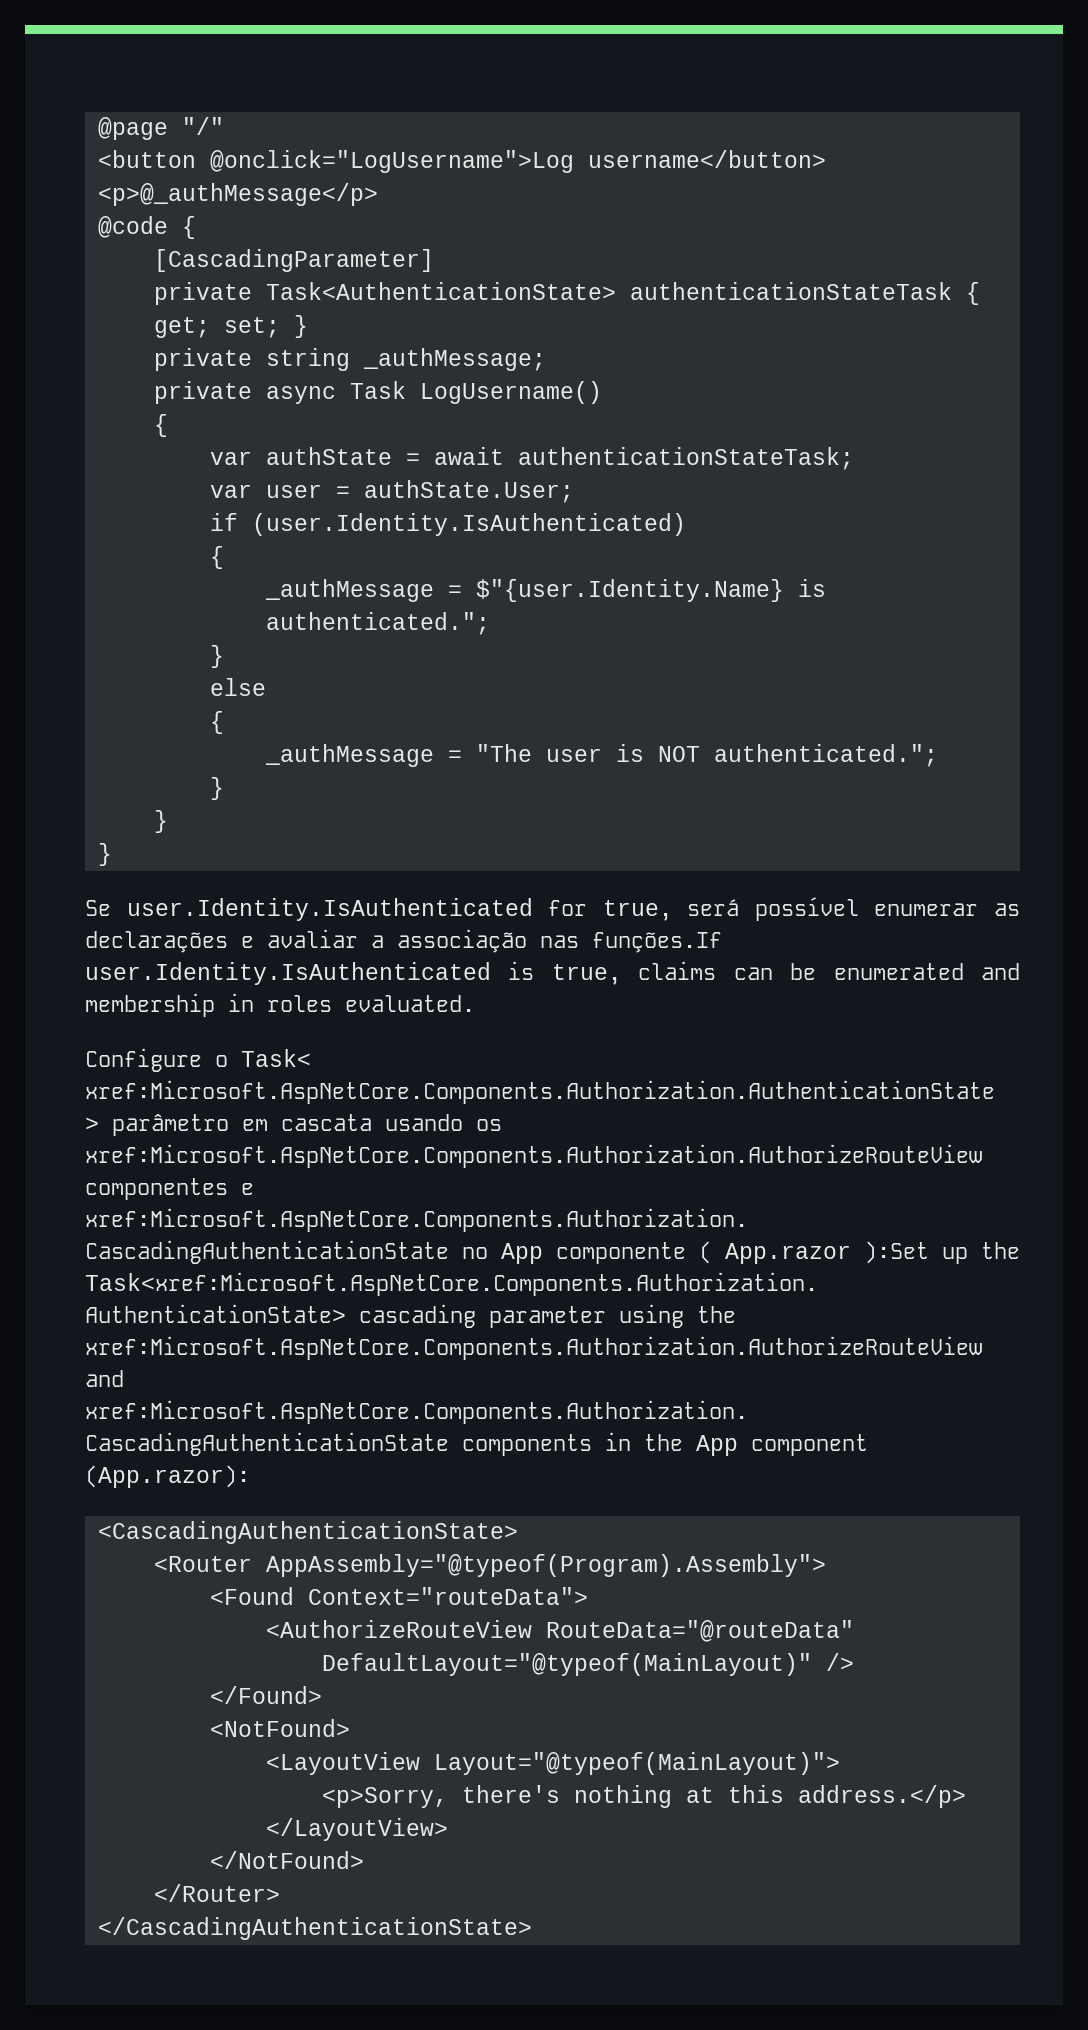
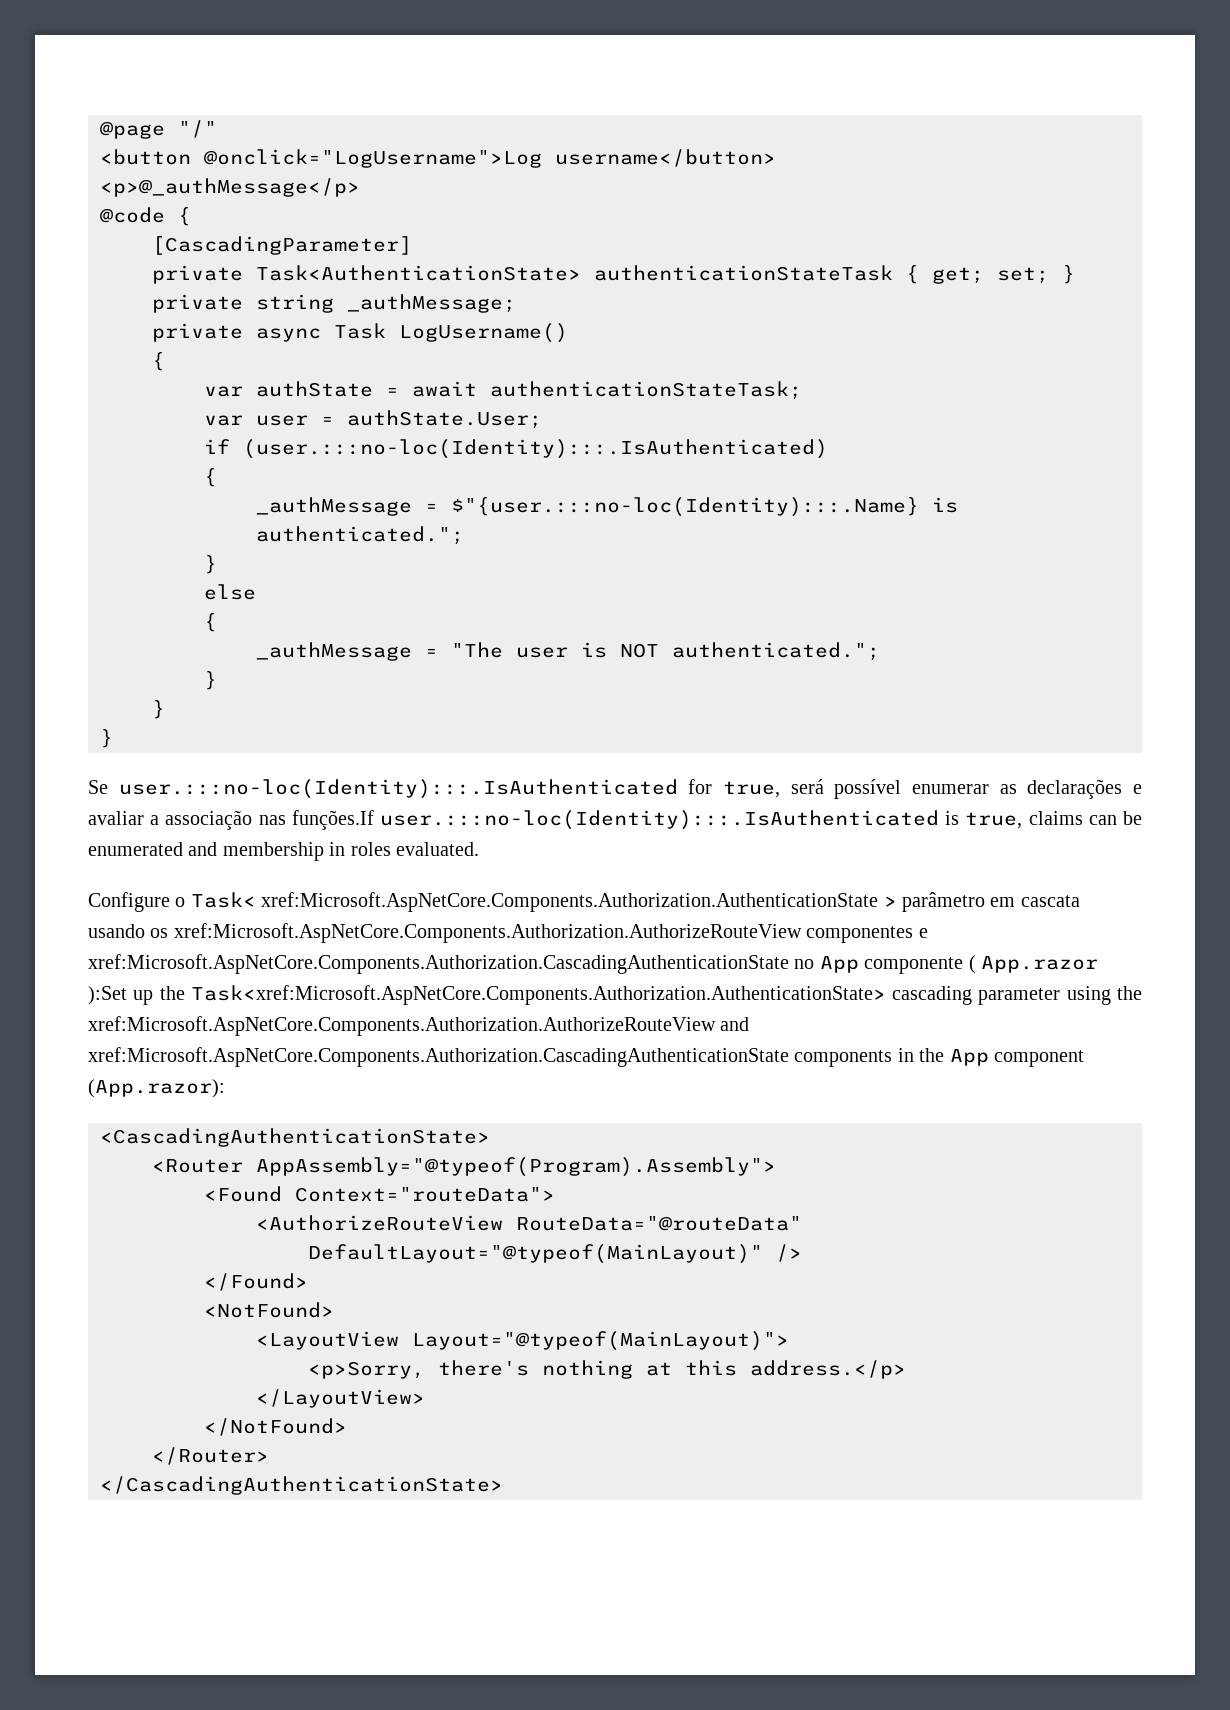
- if (user.Identity.IsAuthenticated)
+ if (user.:::no-loc(Identity):::.IsAuthenticated)
  {
- _authMessage = $"{user.Identity.Name} is authenticated.";
+ _authMessage = $"{user.:::no-loc(Identity):::.Name} is authenticated.";
- Se user.Identity.IsAuthenticated for true, será possível enumerar as declarações e avaliar a associação nas funções.If user.Identity.IsAuthenticated is true, claims can be enumerated and membership in roles evaluated.
+ Se user.:::no-loc(Identity):::.IsAuthenticated for true, será possível enumerar as declarações e avaliar a associação nas funções.If user.:::no-loc(Identity):::.IsAuthenticated is true, claims can be enumerated and membership in roles evaluated.

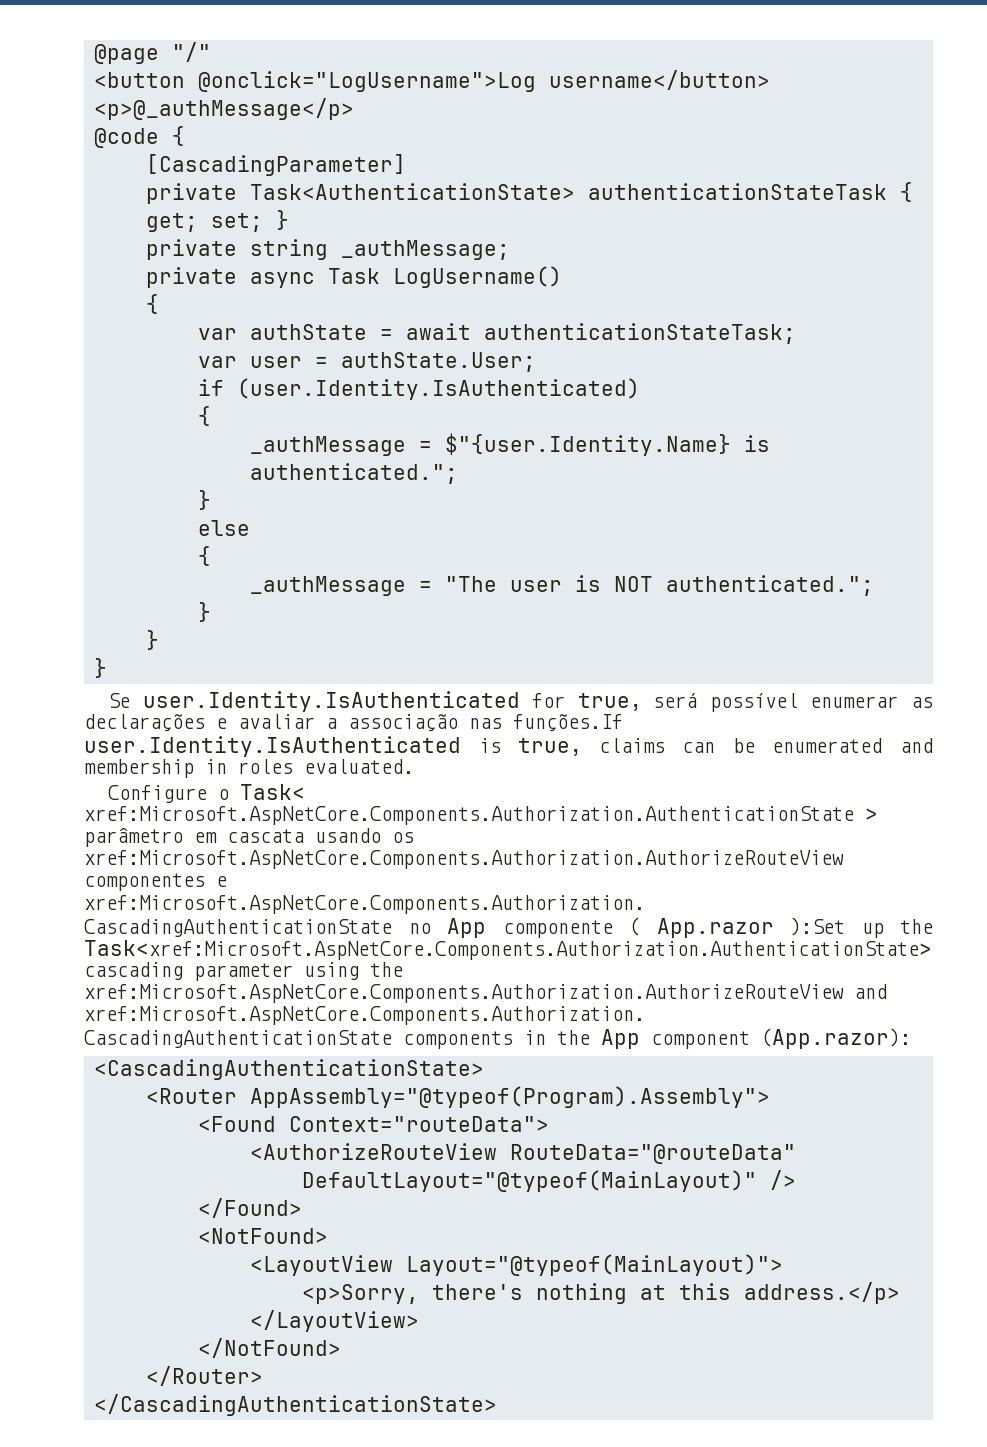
- if (user.:::no-loc(Identity):::.IsAuthenticated)
+ if (user.Identity.IsAuthenticated)
  {
- _authMessage = $"{user.:::no-loc(Identity):::.Name} is authenticated.";
+ _authMessage = $"{user.Identity.Name} is authenticated.";
- Se user.:::no-loc(Identity):::.IsAuthenticated for true, será possível enumerar as declarações e avaliar a associação nas funções.If user.:::no-loc(Identity):::.IsAuthenticated is true, claims can be enumerated and membership in roles evaluated.
+ Se user.Identity.IsAuthenticated for true, será possível enumerar as declarações e avaliar a associação nas funções.If user.Identity.IsAuthenticated is true, claims can be enumerated and membership in roles evaluated.

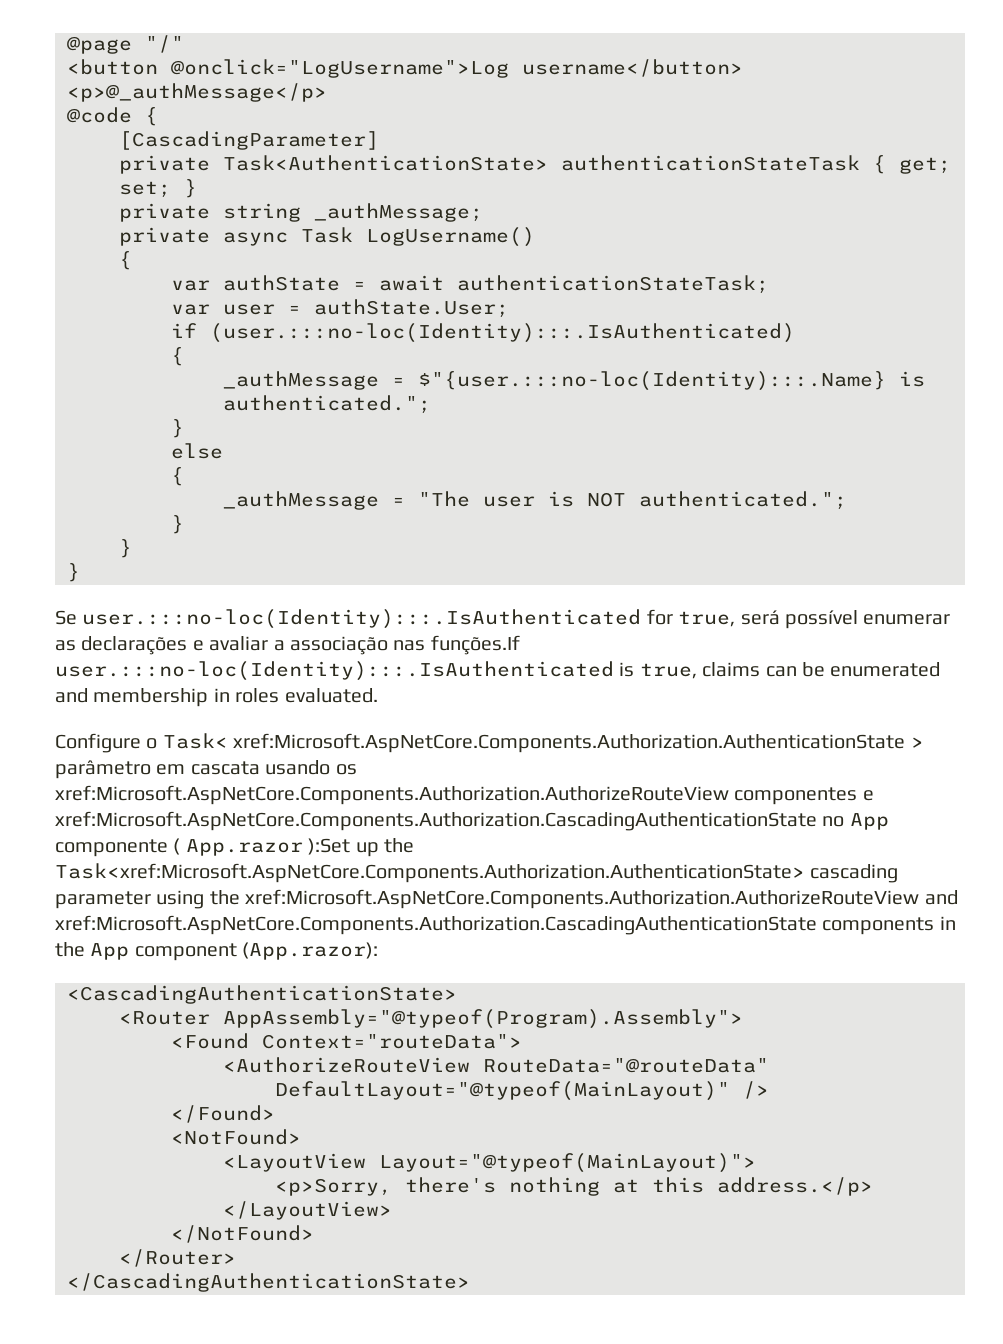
- if (user.Identity.IsAuthenticated)
+ if (user.:::no-loc(Identity):::.IsAuthenticated)
  {
- _authMessage = $"{user.Identity.Name} is authenticated.";
+ _authMessage = $"{user.:::no-loc(Identity):::.Name} is authenticated.";
- Se user.Identity.IsAuthenticated for true, será possível enumerar as declarações e avaliar a associação nas funções.If user.Identity.IsAuthenticated is true, claims can be enumerated and membership in roles evaluated.
+ Se user.:::no-loc(Identity):::.IsAuthenticated for true, será possível enumerar as declarações e avaliar a associação nas funções.If user.:::no-loc(Identity):::.IsAuthenticated is true, claims can be enumerated and membership in roles evaluated.

